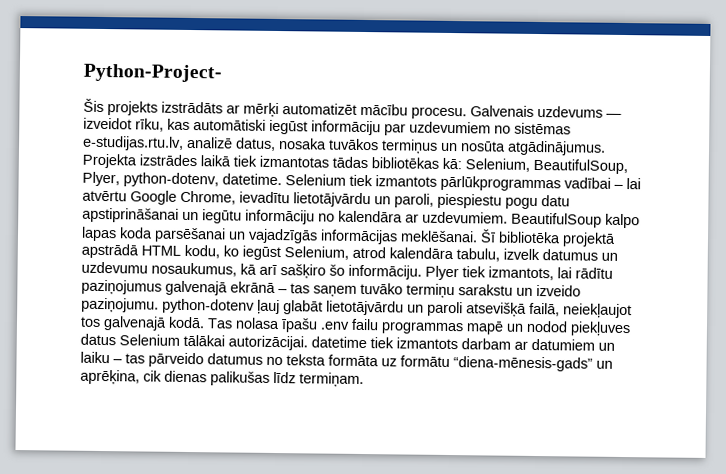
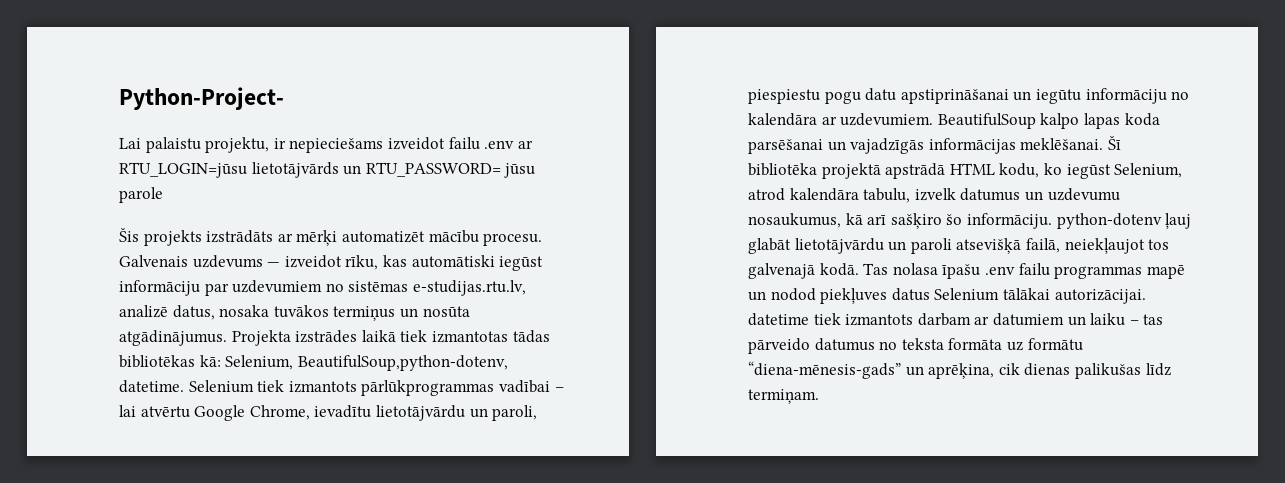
+ Lai palaistu projektu, ir nepieciešams izveidot failu .env ar RTU_LOGIN=jūsu lietotājvārds un RTU_PASSWORD= jūsu parole
- Projekta izstrādes laikā tiek izmantotas tādas bibliotēkas kā: Selenium, BeautifulSoup, Plyer, python-dotenv, datetime.
+ Projekta izstrādes laikā tiek izmantotas tādas bibliotēkas kā: Selenium, BeautifulSoup,python-dotenv, datetime.
- Šī bibliotēka projektā apstrādā HTML kodu, ko iegūst Selenium, atrod kalendāra tabulu, izvelk datumus un uzdevumu nosaukumus, kā arī sašķiro šo informāciju. Plyer tiek izmantots, lai rādītu paziņojumus galvenajā ekrānā – tas saņem tuvāko termiņu sarakstu un izveido paziņojumu. python-dotenv ļauj glabāt lietotājvārdu un paroli atsevišķā failā, neiekļaujot tos galvenajā kodā.
+ Šī bibliotēka projektā apstrādā HTML kodu, ko iegūst Selenium, atrod kalendāra tabulu, izvelk datumus un uzdevumu nosaukumus, kā arī sašķiro šo informāciju. python-dotenv ļauj glabāt lietotājvārdu un paroli atsevišķā failā, neiekļaujot tos galvenajā kodā.

